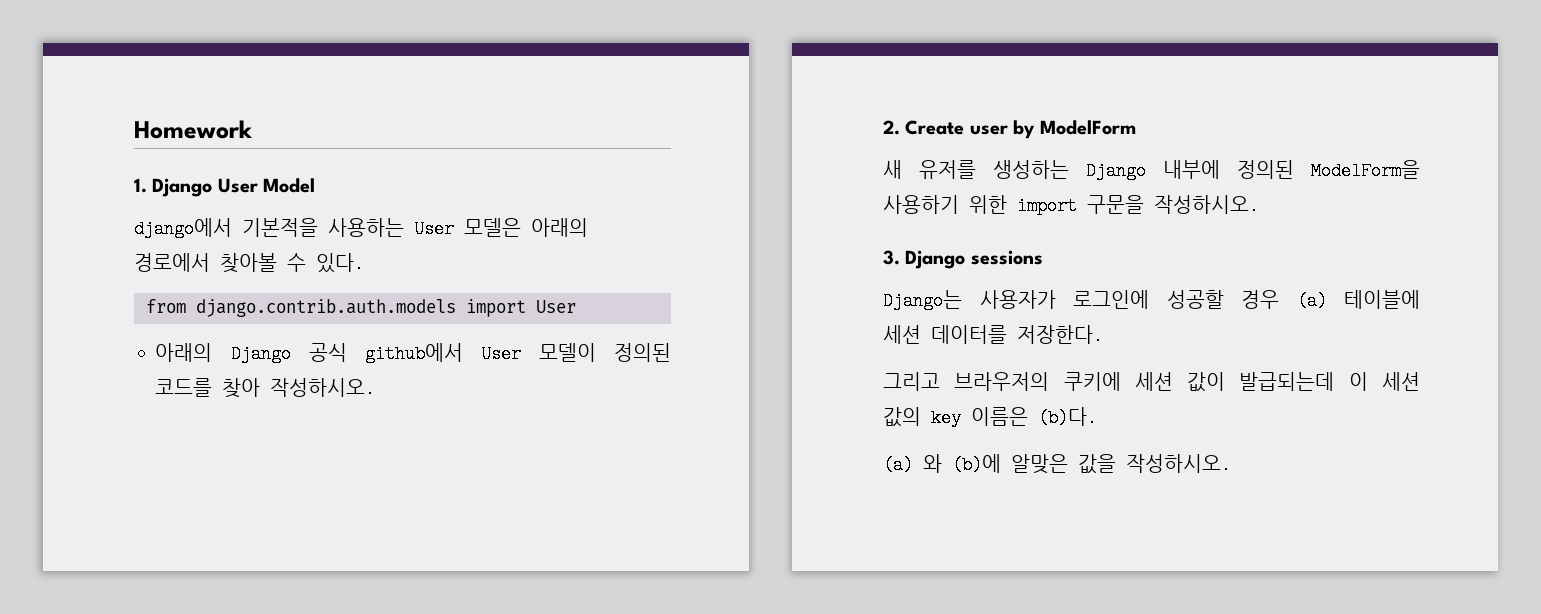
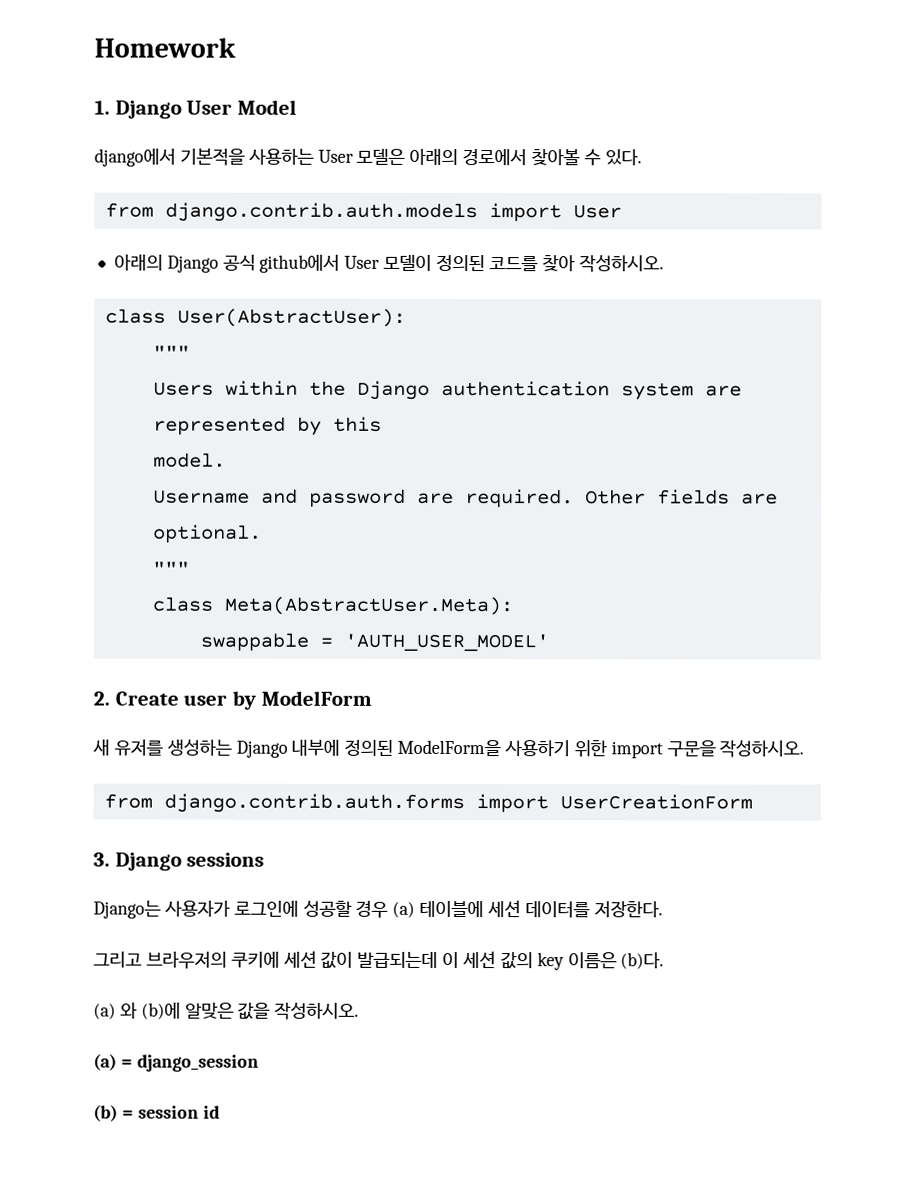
+ class User(AbstractUser):
+ """
+ Users within the Django authentication system are represented by this
+ model.
+ Username and password are required. Other fields are optional.
+ """
+ class Meta(AbstractUser.Meta):
+ swappable = 'AUTH_USER_MODEL'
+ from django.contrib.auth.forms import UserCreationForm
+ (a) = django_session
+ (b) = session id

